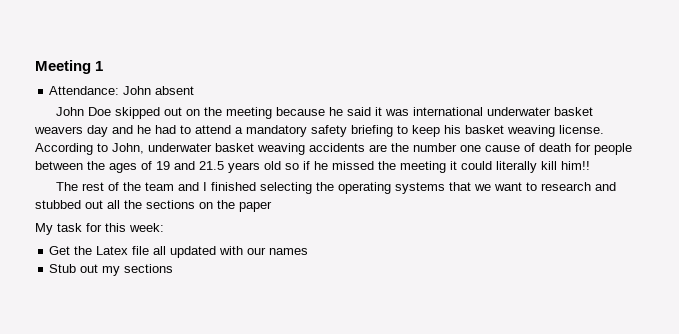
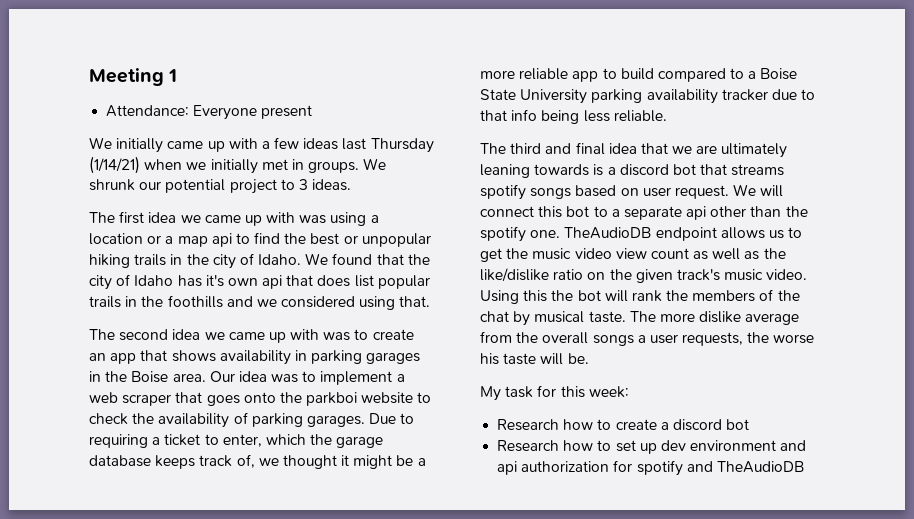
- Attendance: John absent
- John Doe skipped out on the meeting because he said it was international underwater basket weavers day and he had to attend a mandatory safety briefing to keep his basket weaving license. According to John, underwater basket weaving accidents are the number one cause of death for people between the ages of 19 and 21.5 years old so if he missed the meeting it could literally kill him!!
- The rest of the team and I finished selecting the operating systems that we want to research and stubbed out all the sections on the paper
+ Attendance: Everyone present
+ We initially came up with a few ideas last Thursday (1/14/21) when we initially met in groups. We shrunk our potential project to 3 ideas.
+ The first idea we came up with was using a location or a map api to find the best or unpopular hiking trails in the city of Idaho. We found that the city of Idaho has it's own api that does list popular trails in the foothills and we considered using that.
+ The second idea we came up with was to create an app that shows availability in parking garages in the Boise area. Our idea was to implement a web scraper that goes onto the parkboi website to check the availability of parking garages. Due to requiring a ticket to enter, which the garage database keeps track of, we thought it might be a more reliable app to build compared to a Boise State University parking availability tracker due to that info being less reliable.
+ The third and final idea that we are ultimately leaning towards is a discord bot that streams spotify songs based on user request. We will connect this bot to a separate api other than the spotify one. TheAudioDB endpoint allows us to get the music video view count as well as the like/dislike ratio on the given track's music video. Using this the bot will rank the members of the chat by musical taste. The more dislike average from the overall songs a user requests, the worse his taste will be.
- Get the Latex file all updated with our names
- Stub out my sections
+ Research how to create a discord bot
+ Research how to set up dev environment and api authorization for spotify and TheAudioDB

